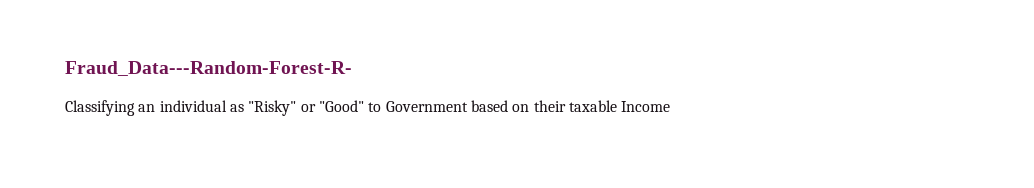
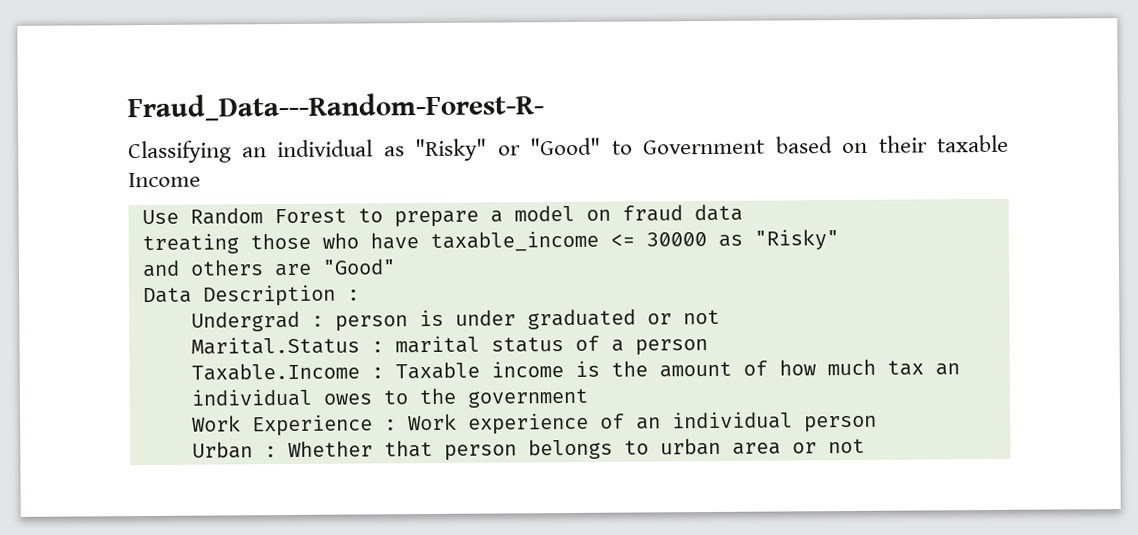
+ Use Random Forest to prepare a model on fraud data
+ treating those who have taxable_income <= 30000 as "Risky"
+ and others are "Good"
+ Data Description :
+ Undergrad : person is under graduated or not
+ Marital.Status : marital status of a person
+ Taxable.Income : Taxable income is the amount of how much tax an individual owes to the government
+ Work Experience : Work experience of an individual person
+ Urban : Whether that person belongs to urban area or not

